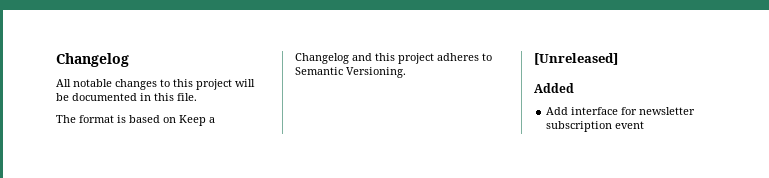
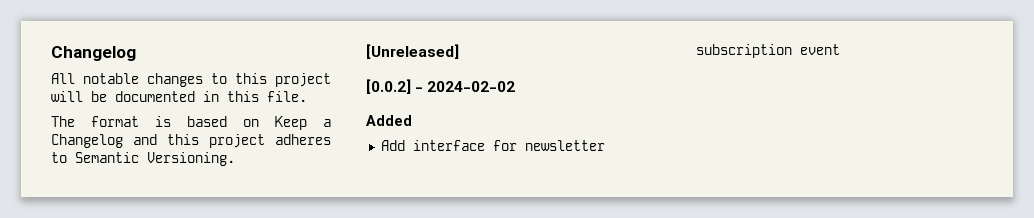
+ [0.0.2] - 2024-02-02

